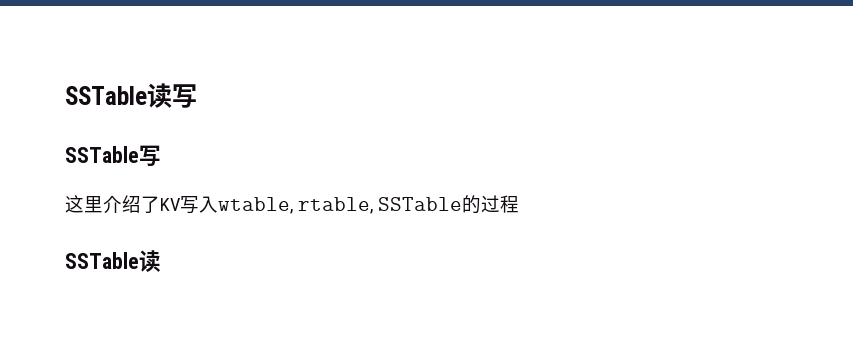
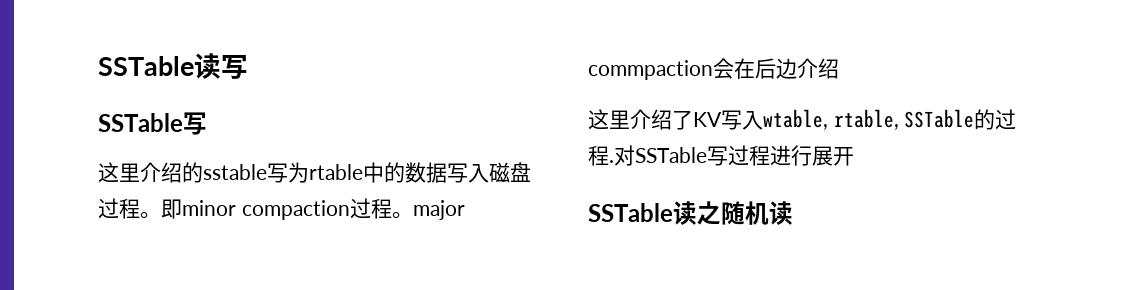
+ 这里介绍的sstable写为rtable中的数据写入磁盘过程。即minor compaction过程。major commpaction会在后边介绍
- 这里介绍了KV写入wtable, rtable, SSTable的过程
- SSTable读
+ 这里介绍了KV写入wtable, rtable, SSTable的过程.对SSTable写过程进行展开
+ SSTable读之随机读

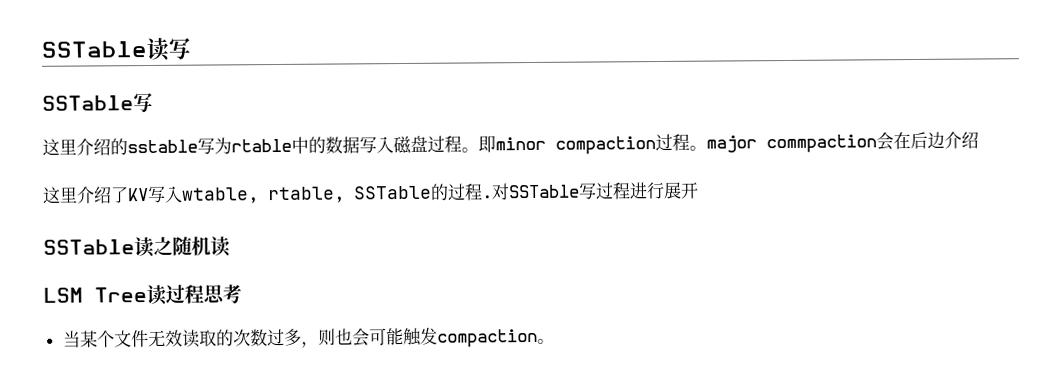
+ LSM Tree读过程思考
+ 当某个文件无效读取的次数过多，则也会可能触发compaction。

